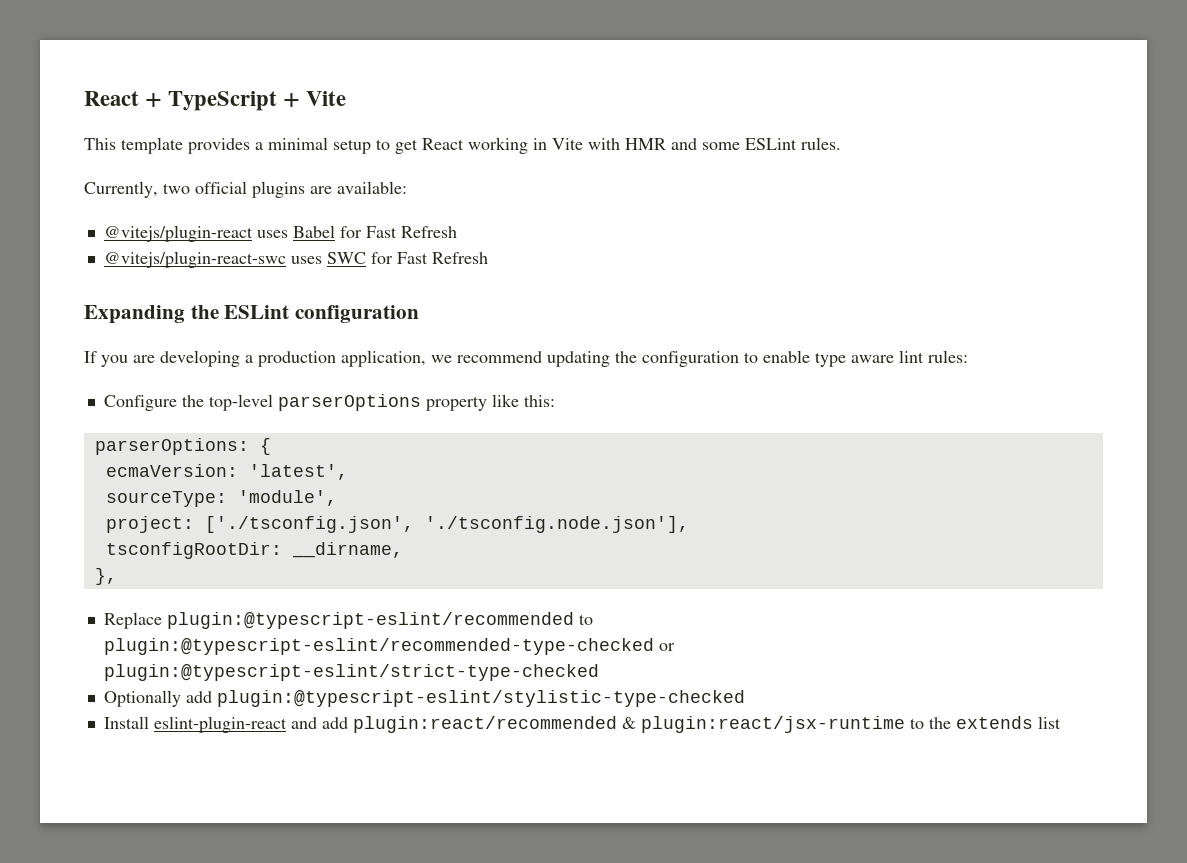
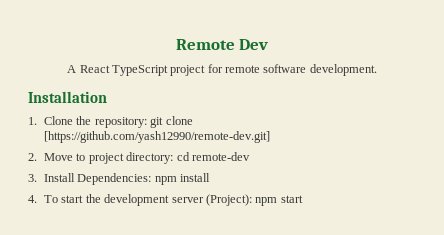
- React + TypeScript + Vite
- This template provides a minimal setup to get React working in Vite with HMR and some ESLint rules.
- Currently, two official plugins are available:
- @vitejs/plugin-react uses Babel for Fast Refresh
- @vitejs/plugin-react-swc uses SWC for Fast Refresh
- Expanding the ESLint configuration
- If you are developing a production application, we recommend updating the configuration to enable type aware lint rules:
- Configure the top-level parserOptions property like this:
- parserOptions: {
- ecmaVersion: 'latest',
- sourceType: 'module',
- project: ['./tsconfig.json', './tsconfig.node.json'],
- tsconfigRootDir: __dirname,
- },
- Replace plugin:@typescript-eslint/recommended to plugin:@typescript-eslint/recommended-type-checked or plugin:@typescript-eslint/strict-type-checked
- Optionally add plugin:@typescript-eslint/stylistic-type-checked
- Install eslint-plugin-react and add plugin:react/recommended & plugin:react/jsx-runtime to the extends list
+ Remote Dev
+ A React TypeScript project for remote software development.
+ Installation
+ 1. Clone the repository: git clone [https://github.com/yash12990/remote-dev.git]
+ 2. Move to project directory: cd remote-dev
+ 3. Install Dependencies: npm install
+ 4. To start the development server (Project): npm start

